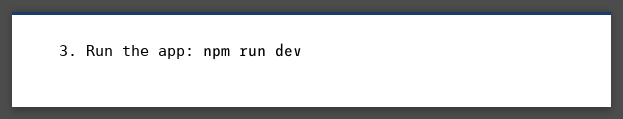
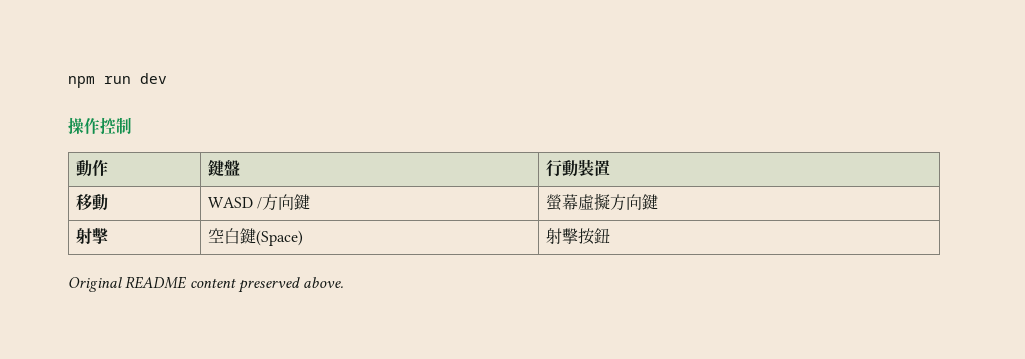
- 3. Run the app: npm run dev
+ npm run dev
+ 操作控制
+ 動作 | 鍵盤 | 行動裝置
+ 移動 | WASD /方向鍵 | 螢幕虛擬方向鍵
+ 射擊 | 空白鍵(Space) | 射擊按鈕
+ Original README content preserved above.

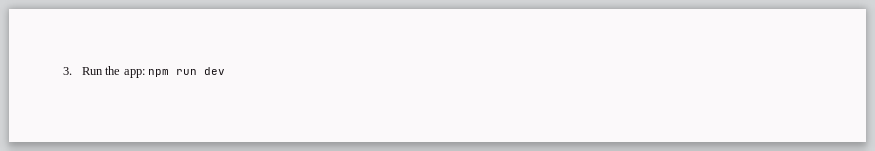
- npm run dev
+ 3. Run the app: npm run dev
- 操作控制
- 動作 | 鍵盤 | 行動裝置
- 移動 | WASD /方向鍵 | 螢幕虛擬方向鍵
- 射擊 | 空白鍵(Space) | 射擊按鈕
- Original README content preserved above.

